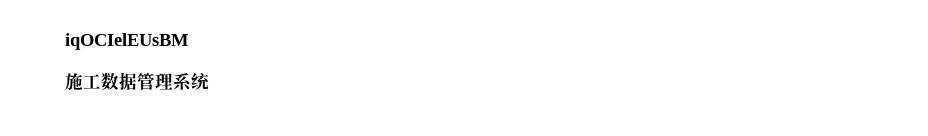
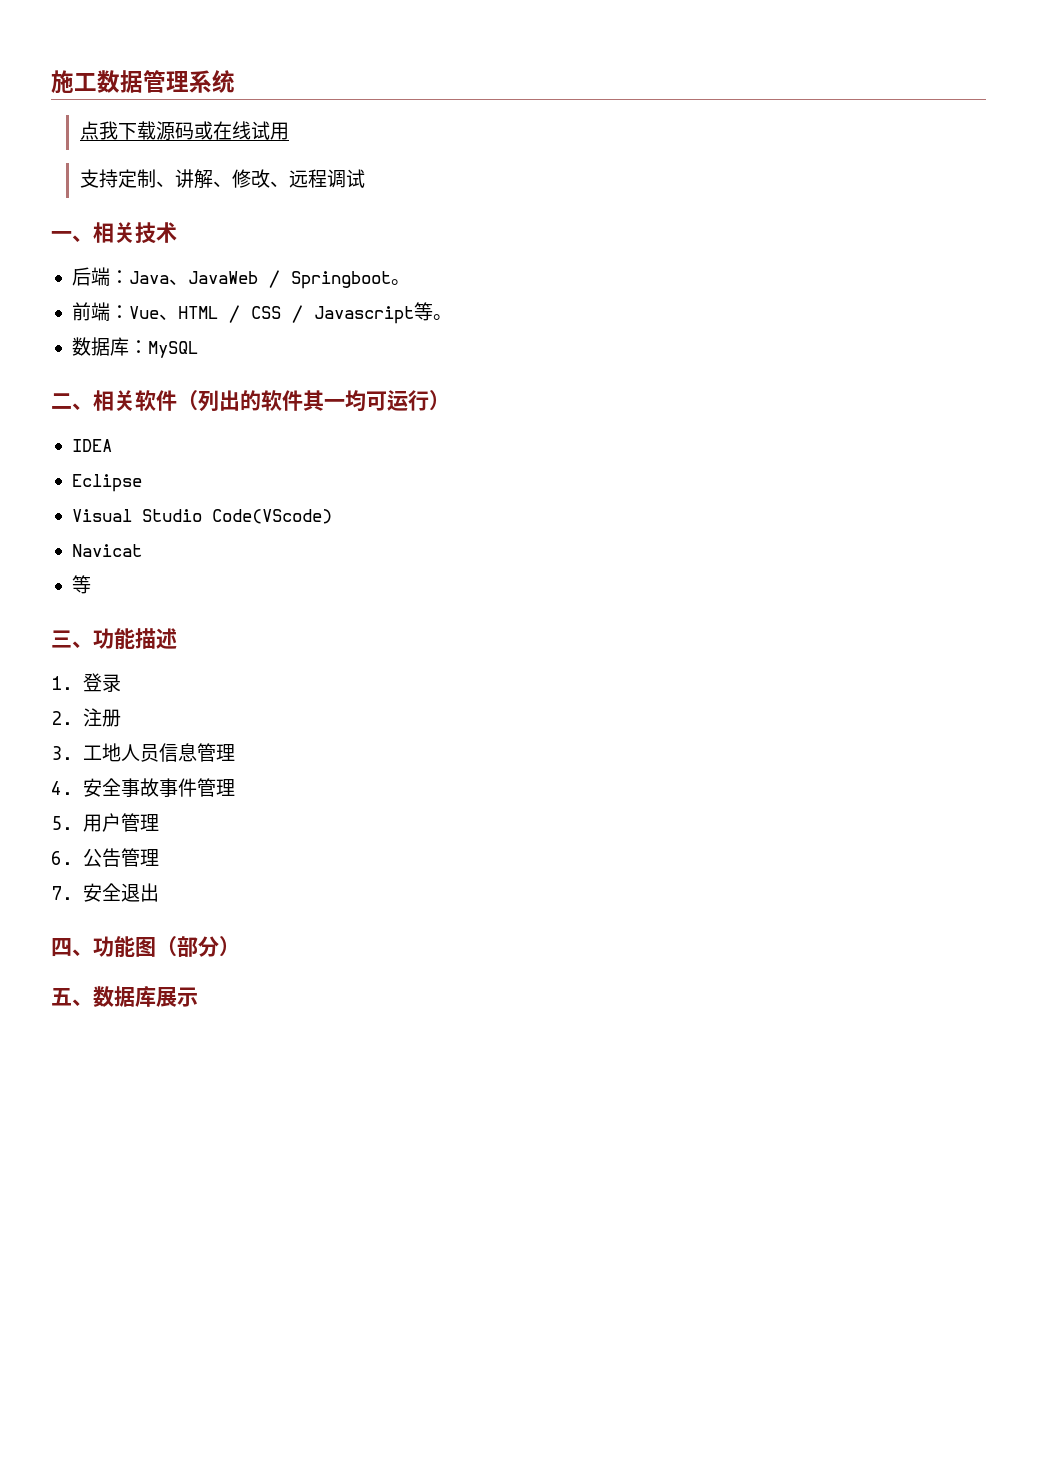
- iqOCIelEUsBM
+ 点我下载源码或在线试用
+ 支持定制、讲解、修改、远程调试
+ 一、相关技术
+ 后端：Java、JavaWeb / Springboot。
+ 前端：Vue、HTML / CSS / Javascript等。
+ 数据库：MySQL
+ 二、相关软件（列出的软件其一均可运行）
+ IDEA
+ Eclipse
+ Visual Studio Code(VScode)
+ Navicat
+ 等
+ 三、功能描述
+ 1.登录
+ 2.注册
+ 3.工地人员信息管理
+ 4.安全事故事件管理
+ 5.用户管理
+ 6.公告管理
+ 7.安全退出
+ 四、功能图（部分）
+ 五、数据库展示

